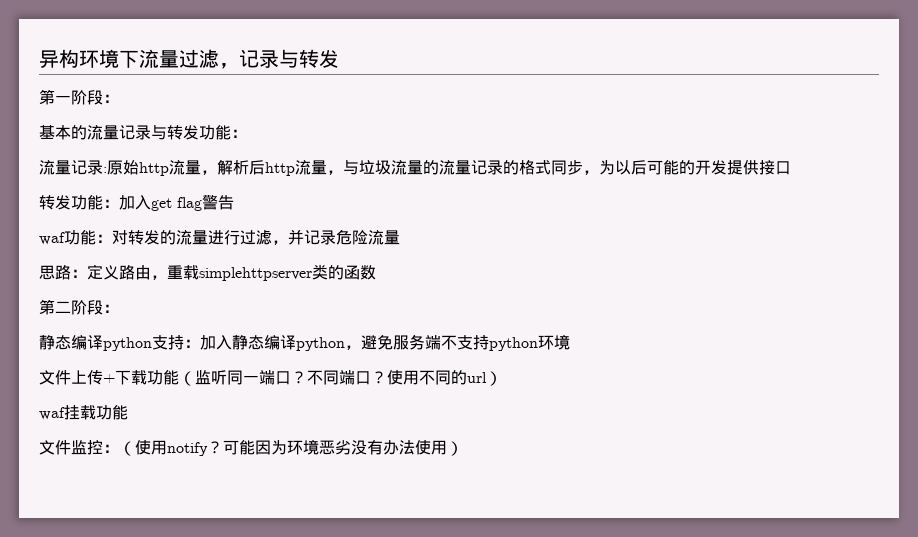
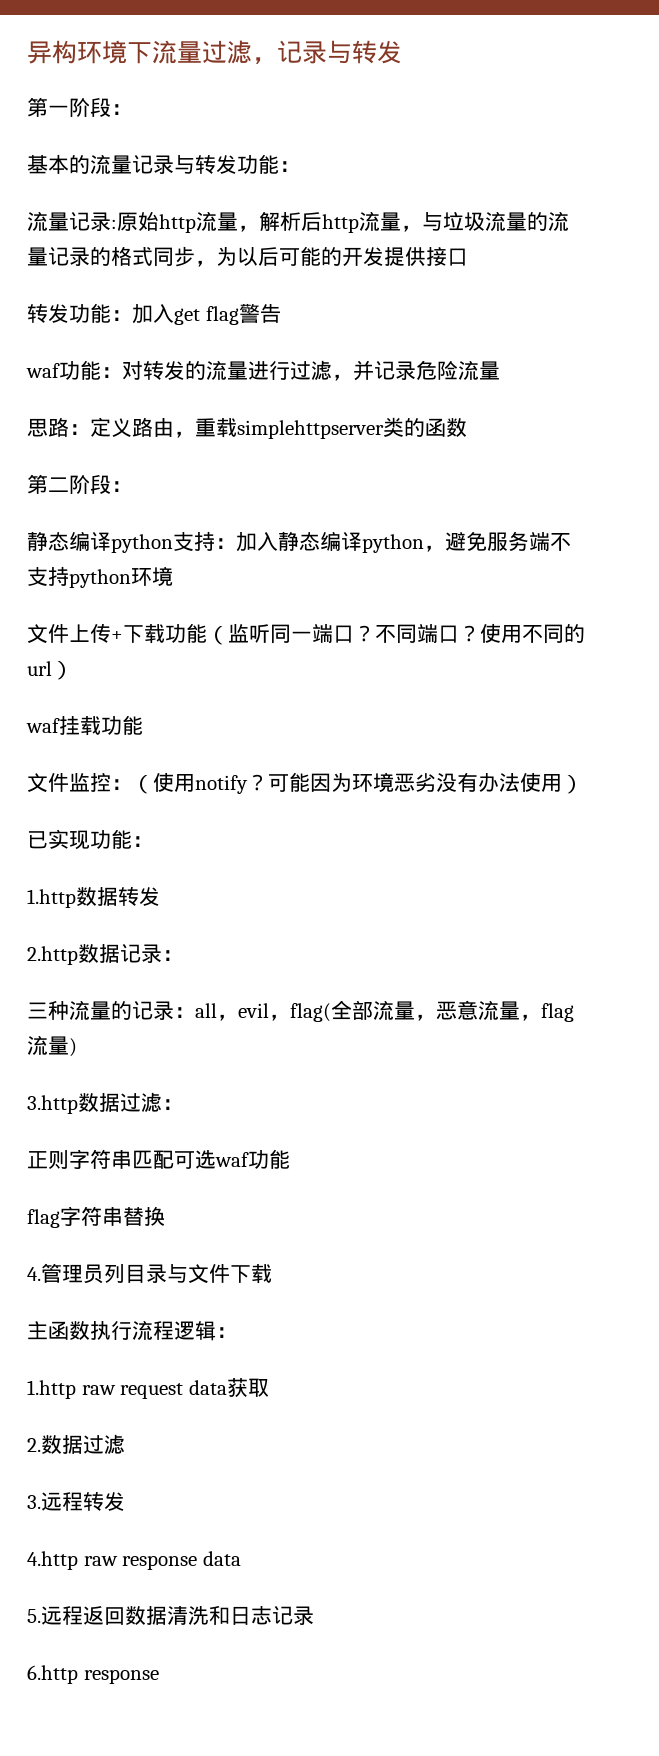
+ 已实现功能：
+ 1.http数据转发
+ 2.http数据记录：
+ 三种流量的记录：all，evil，flag(全部流量，恶意流量，flag流量)
+ 3.http数据过滤：
+ 正则字符串匹配可选waf功能
+ flag字符串替换
+ 4.管理员列目录与文件下载
+ 主函数执行流程逻辑：
+ 1.http raw request data获取
+ 2.数据过滤
+ 3.远程转发
+ 4.http raw response data
+ 5.远程返回数据清洗和日志记录
+ 6.http response

